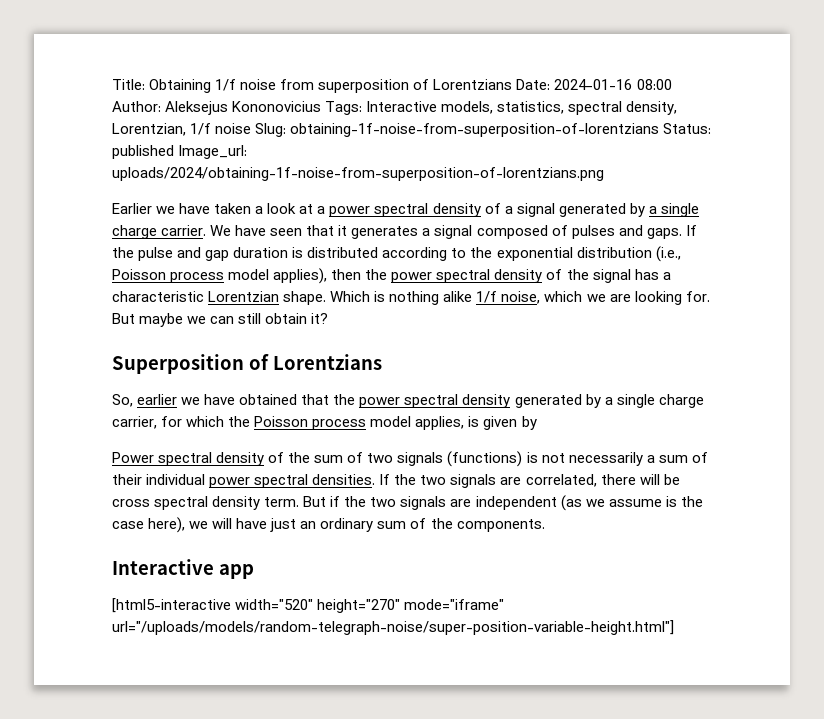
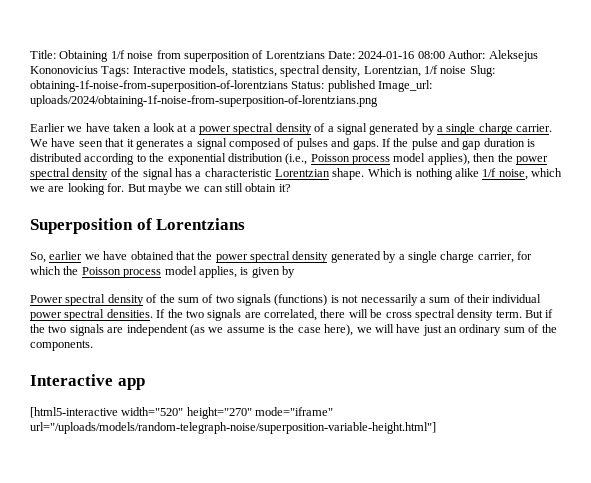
- [html5-interactive width="520" height="270" mode="iframe" url="/uploads/models/random-telegraph-noise/super-position-variable-height.html"]
+ [html5-interactive width="520" height="270" mode="iframe" url="/uploads/models/random-telegraph-noise/superposition-variable-height.html"]

